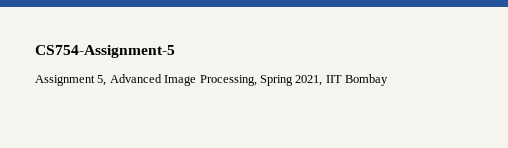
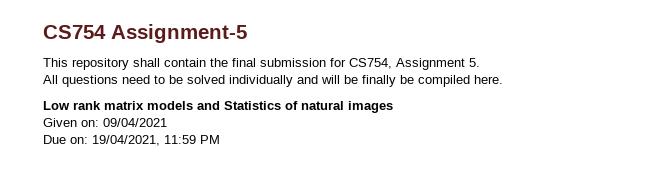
- CS754-Assignment-5
- Assignment 5, Advanced Image Processing, Spring 2021, IIT Bombay
+ CS754 Assignment-5
+ This repository shall contain the final submission for CS754, Assignment 5.
+ All questions need to be solved individually and will be finally be compiled here.
+ Low rank matrix models and Statistics of natural images
+ Given on: 09/04/2021
+ Due on: 19/04/2021, 11:59 PM

